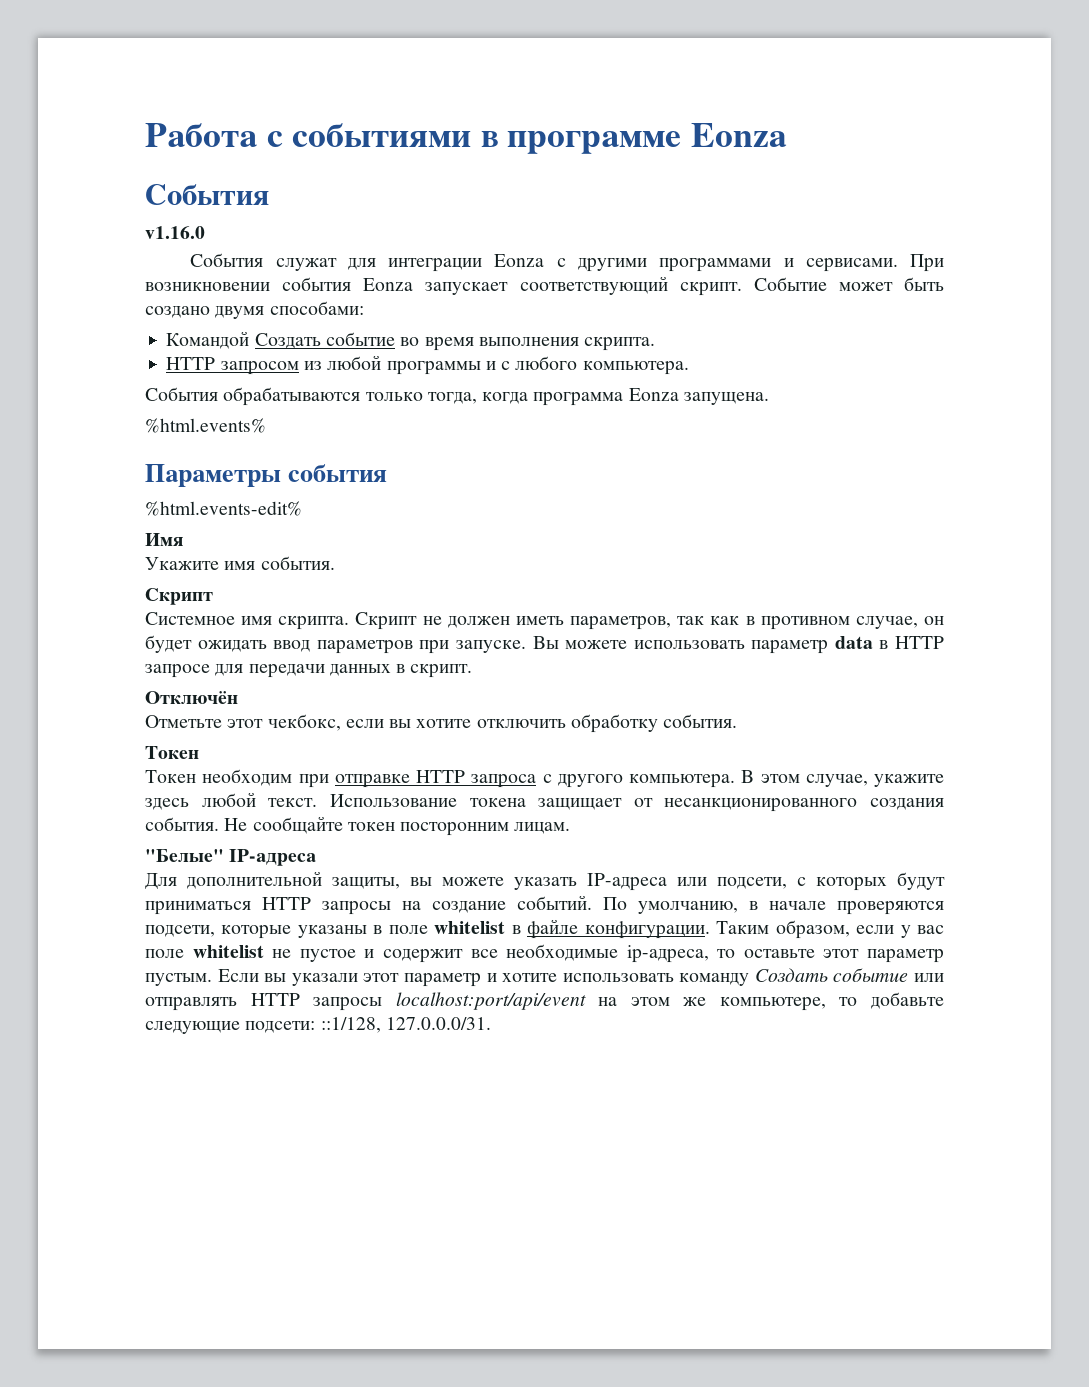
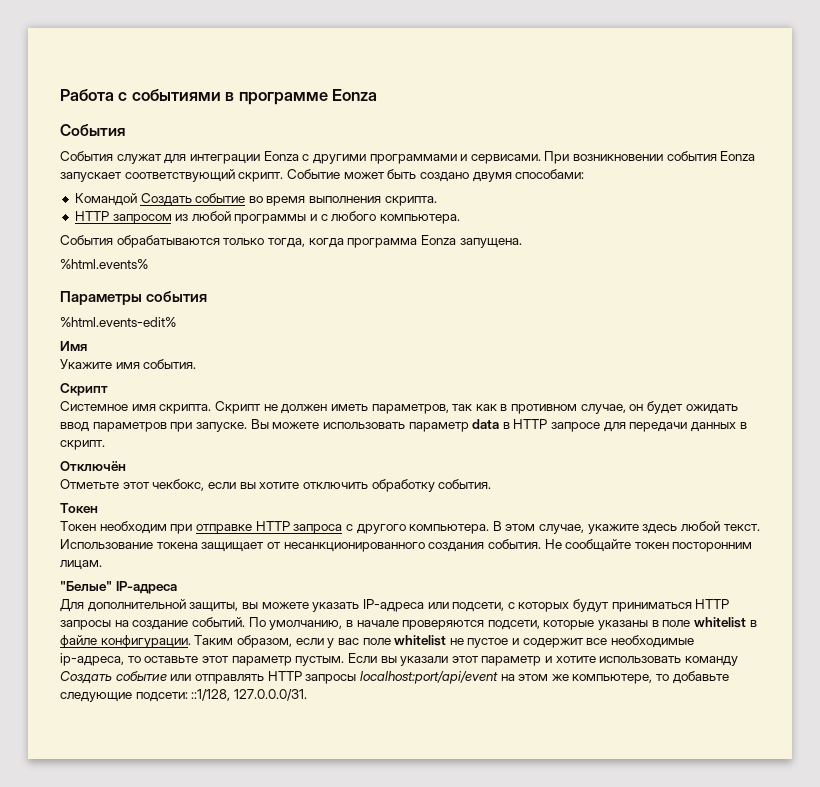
- v1.16.0

